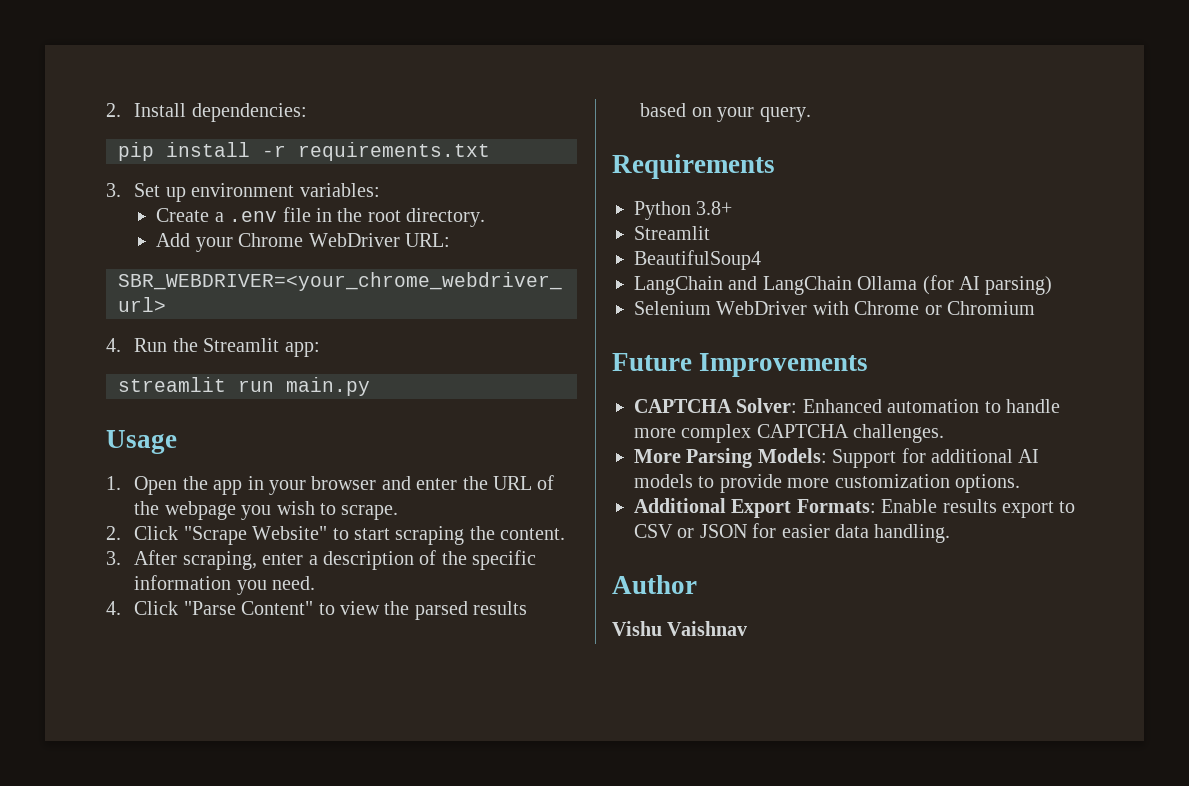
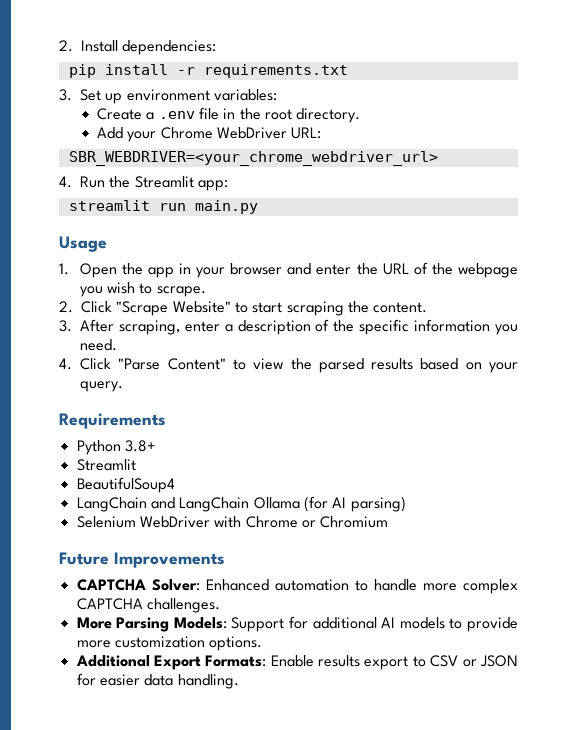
- Author
- Vishu Vaishnav

